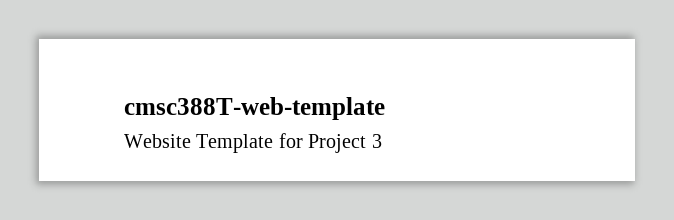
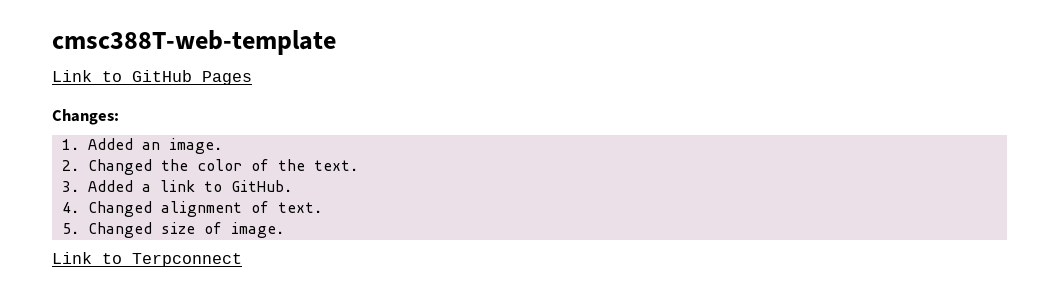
- Website Template for Project 3
+ Link to GitHub Pages
+ Changes:
+ 1. Added an image.
+ 2. Changed the color of the text.
+ 3. Added a link to GitHub.
+ 4. Changed alignment of text.
+ 5. Changed size of image.
+ Link to Terpconnect

